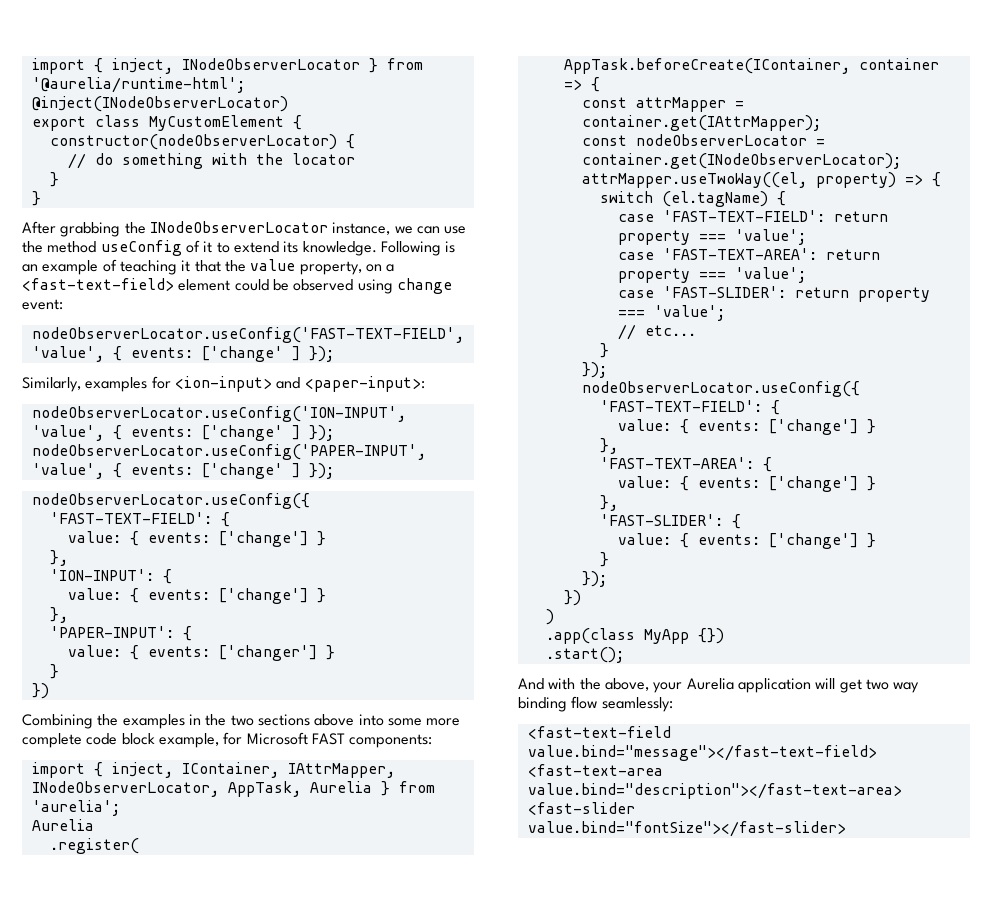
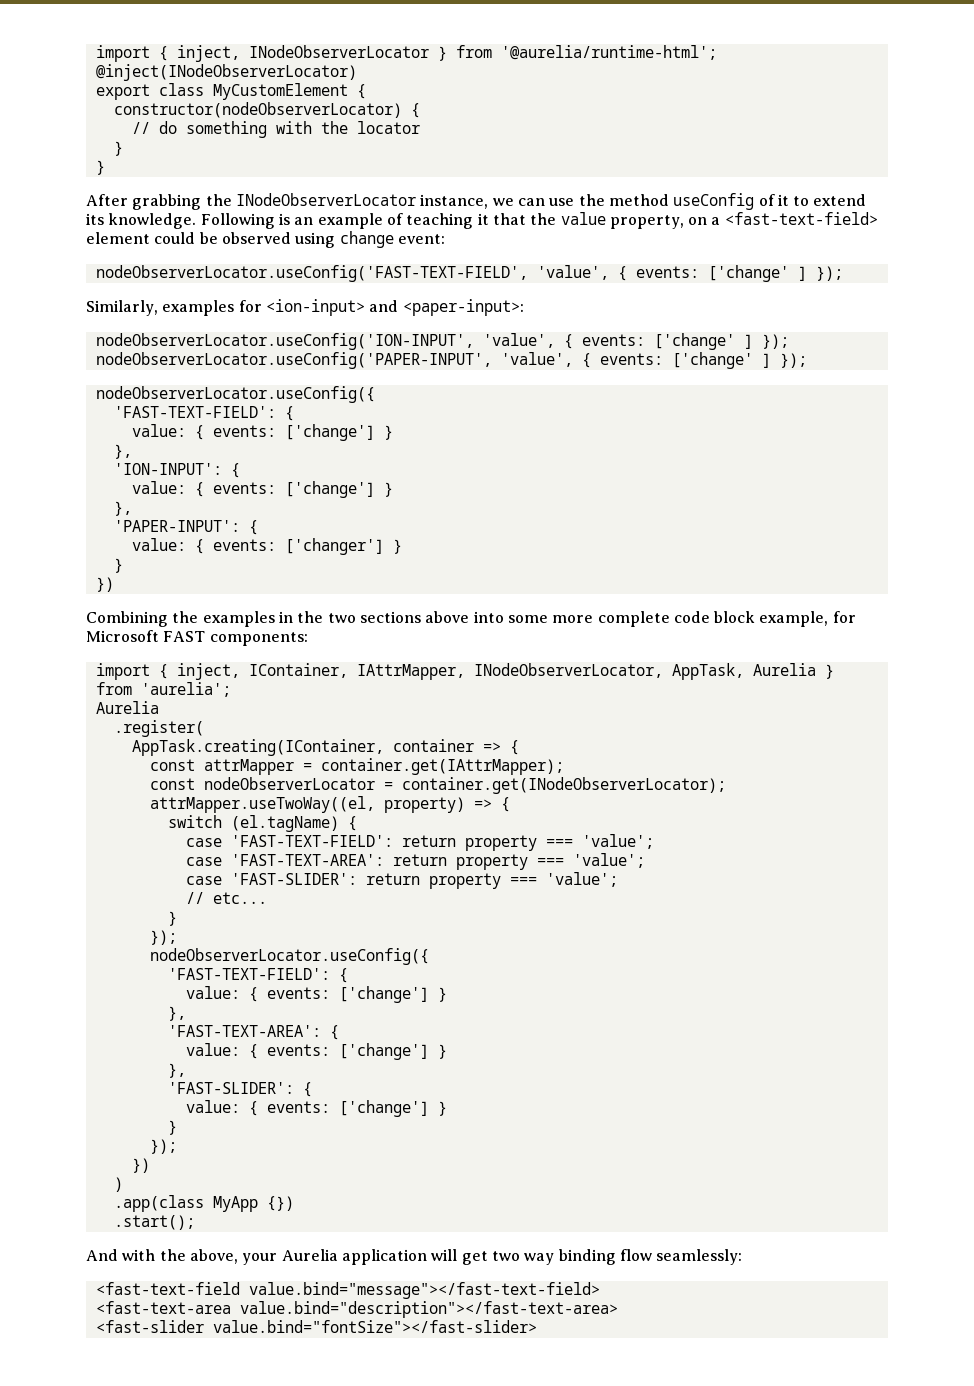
- AppTask.beforeCreate(IContainer, container => {
+ AppTask.creating(IContainer, container => {

